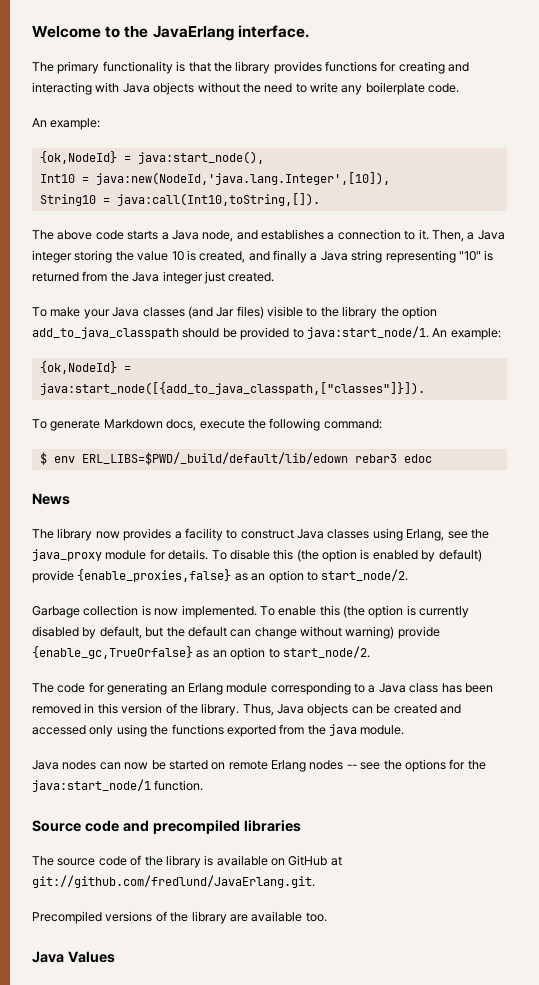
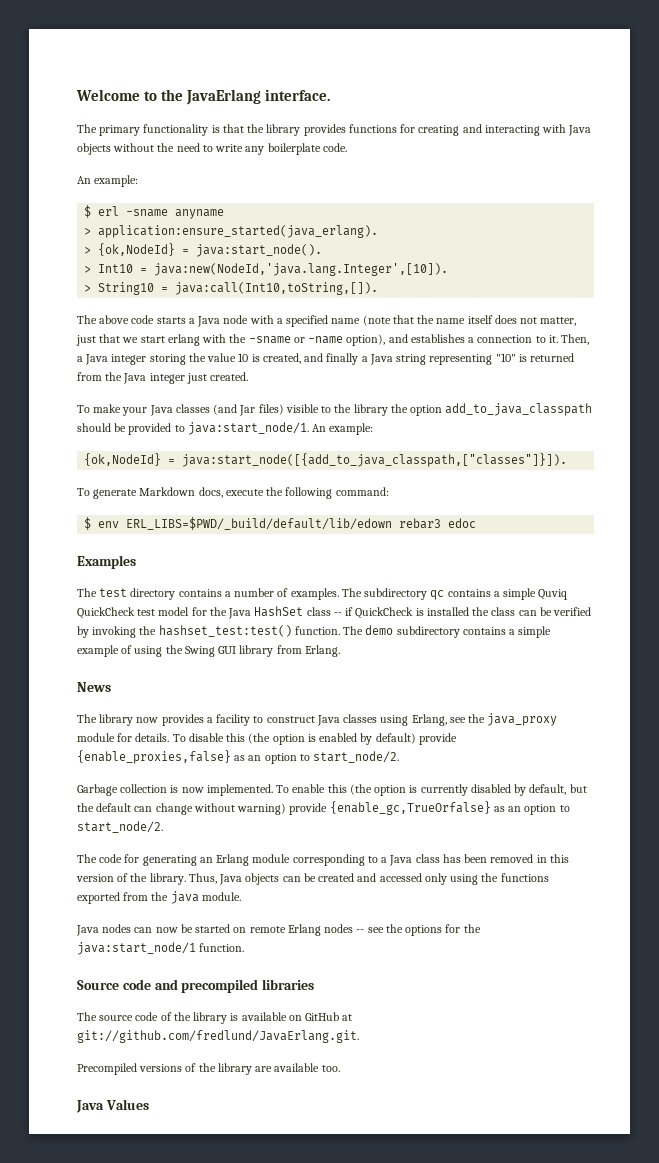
- {ok,NodeId} = java:start_node(),
- Int10 = java:new(NodeId,'java.lang.Integer',[10]),
- String10 = java:call(Int10,toString,[]).
+ $ erl -sname anyname
+ > application:ensure_started(java_erlang).
+ > {ok,NodeId} = java:start_node().
+ > Int10 = java:new(NodeId,'java.lang.Integer',[10]).
+ > String10 = java:call(Int10,toString,[]).
- The above code starts a Java node, and establishes a connection to it.
+ The above code starts a Java node with a specified name (note that the name itself does not matter, just that we start erlang with the -sname or -name option), and establishes a connection to it.
+ Examples
+ The test directory contains a number of examples. The subdirectory qc contains a simple Quviq QuickCheck test model for the Java HashSet class -- if QuickCheck is installed the class can be verified by invoking the hashset_test:test() function. The demo subdirectory contains a simple example of using the Swing GUI library from Erlang.

